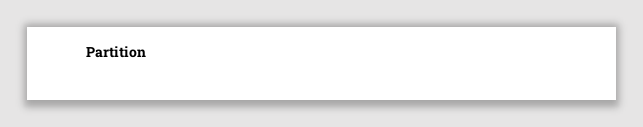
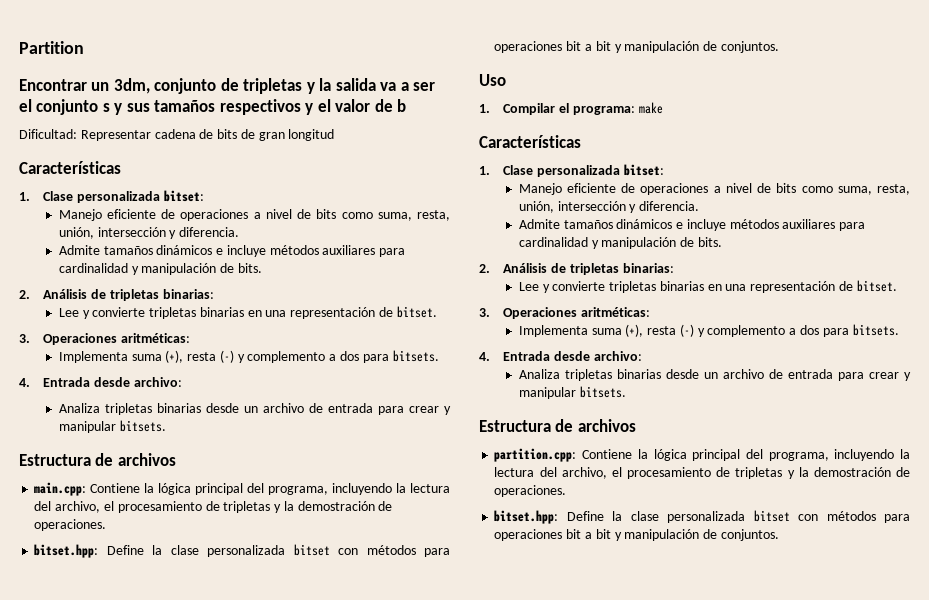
+ Encontrar un 3dm, conjunto de tripletas y la salida va a ser el conjunto s y sus tamaños respectivos y el valor de b
+ Dificultad: Representar cadena de bits de gran longitud
+ Características
+ 1. Clase personalizada bitset:
+ Manejo eficiente de operaciones a nivel de bits como suma, resta, unión, intersección y diferencia.
+ Admite tamaños dinámicos e incluye métodos auxiliares para cardinalidad y manipulación de bits.
+ 2. Análisis de tripletas binarias:
+ Lee y convierte tripletas binarias en una representación de bitset.
+ 3. Operaciones aritméticas:
+ Implementa suma (+), resta (-) y complemento a dos para bitsets.
+ 4. Entrada desde archivo:
+ Analiza tripletas binarias desde un archivo de entrada para crear y manipular bitsets.
+ Estructura de archivos
+ main.cpp: Contiene la lógica principal del programa, incluyendo la lectura del archivo, el procesamiento de tripletas y la demostración de operaciones.
+ bitset.hpp: Define la clase personalizada bitset con métodos para operaciones bit a bit y manipulación de conjuntos.
+ Uso
+ 1. Compilar el programa: make
+ Características
+ 1. Clase personalizada bitset:
+ Manejo eficiente de operaciones a nivel de bits como suma, resta, unión, intersección y diferencia.
+ Admite tamaños dinámicos e incluye métodos auxiliares para cardinalidad y manipulación de bits.
+ 2. Análisis de tripletas binarias:
+ Lee y convierte tripletas binarias en una representación de bitset.
+ 3. Operaciones aritméticas:
+ Implementa suma (+), resta (-) y complemento a dos para bitsets.
+ 4. Entrada desde archivo:
+ Analiza tripletas binarias desde un archivo de entrada para crear y manipular bitsets.
+ Estructura de archivos
+ partition.cpp: Contiene la lógica principal del programa, incluyendo la lectura del archivo, el procesamiento de tripletas y la demostración de operaciones.
+ bitset.hpp: Define la clase personalizada bitset con métodos para operaciones bit a bit y manipulación de conjuntos.

